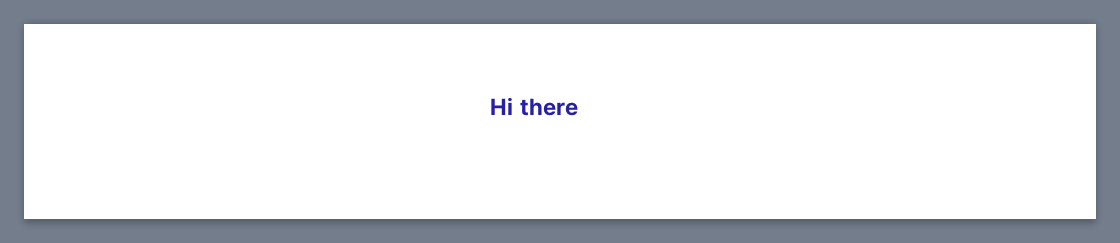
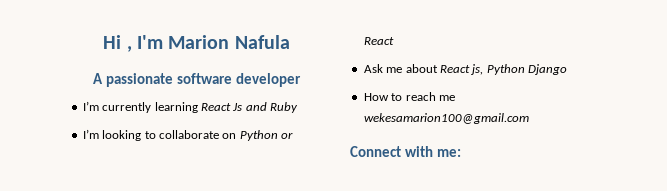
- Hi there
+ Hi , I'm Marion Nafula
+ A passionate software developer
+ I’m currently learning React Js and Ruby
+ I’m looking to collaborate on Python or React
+ Ask me about React js, Python Django
+ How to reach me wekesamarion100@gmail.com
+ Connect with me:

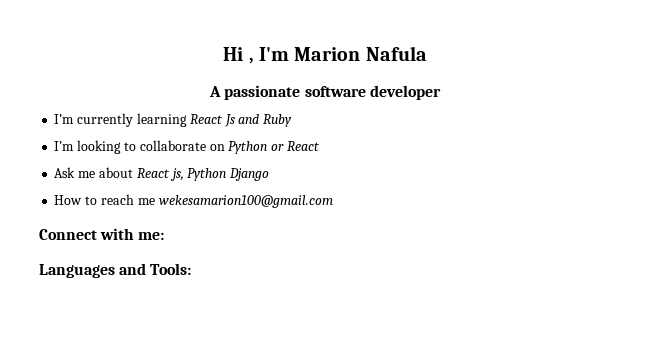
+ Languages and Tools:

